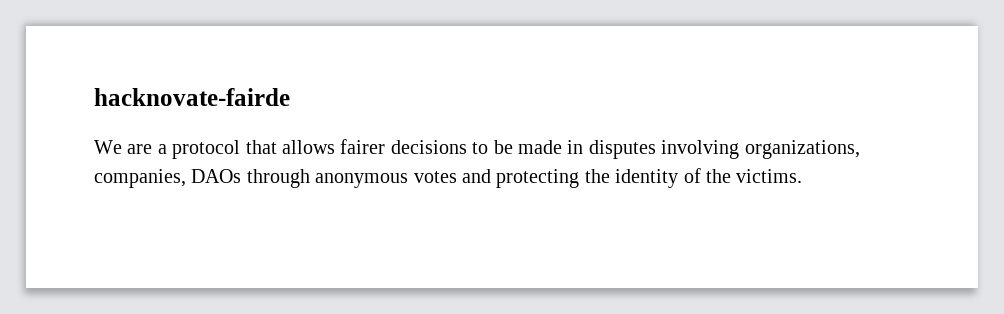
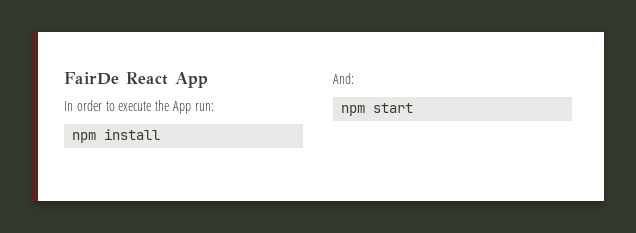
- hacknovate-fairde
- We are a protocol that allows fairer decisions to be made in disputes involving organizations, companies, DAOs through anonymous votes and protecting the identity of the victims.
+ FairDe React App
+ In order to execute the App run:
+ npm install
+ And:
+ npm start

